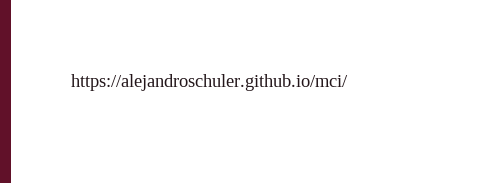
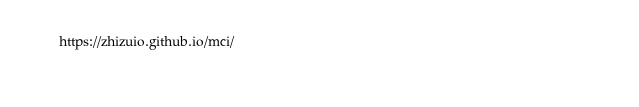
- https://alejandroschuler.github.io/mci/
+ https://zhizuio.github.io/mci/

